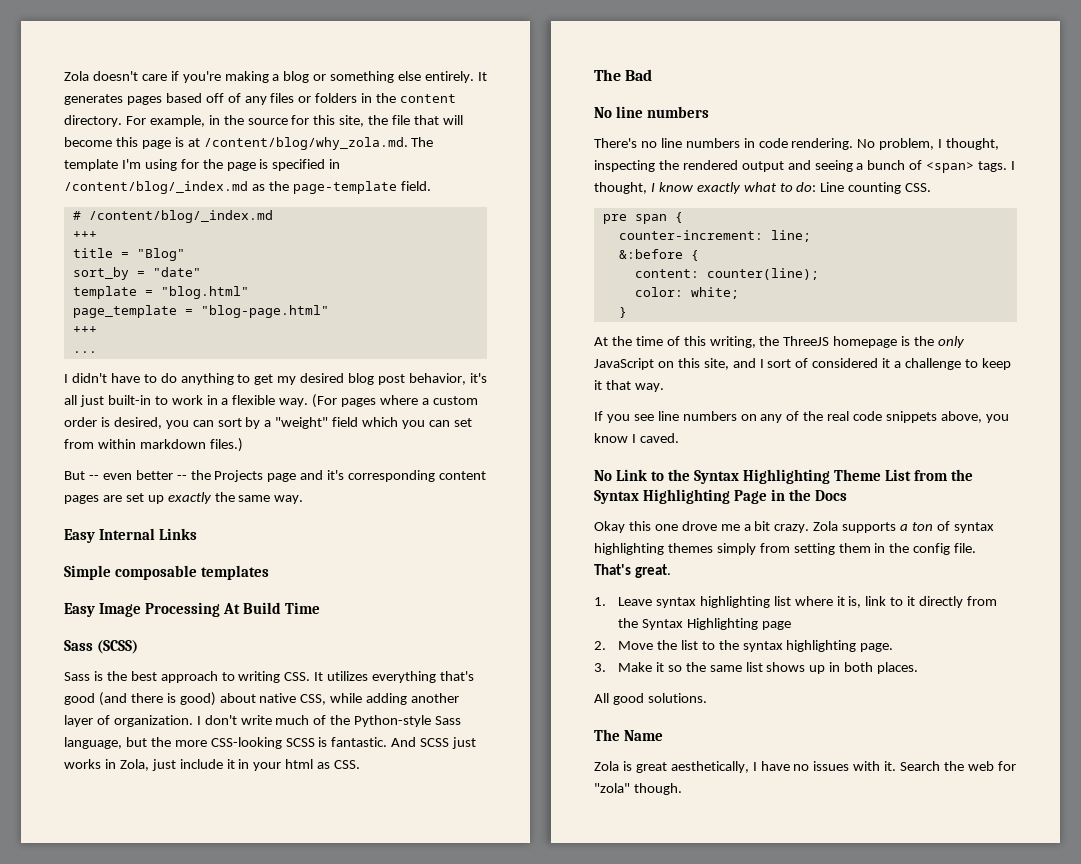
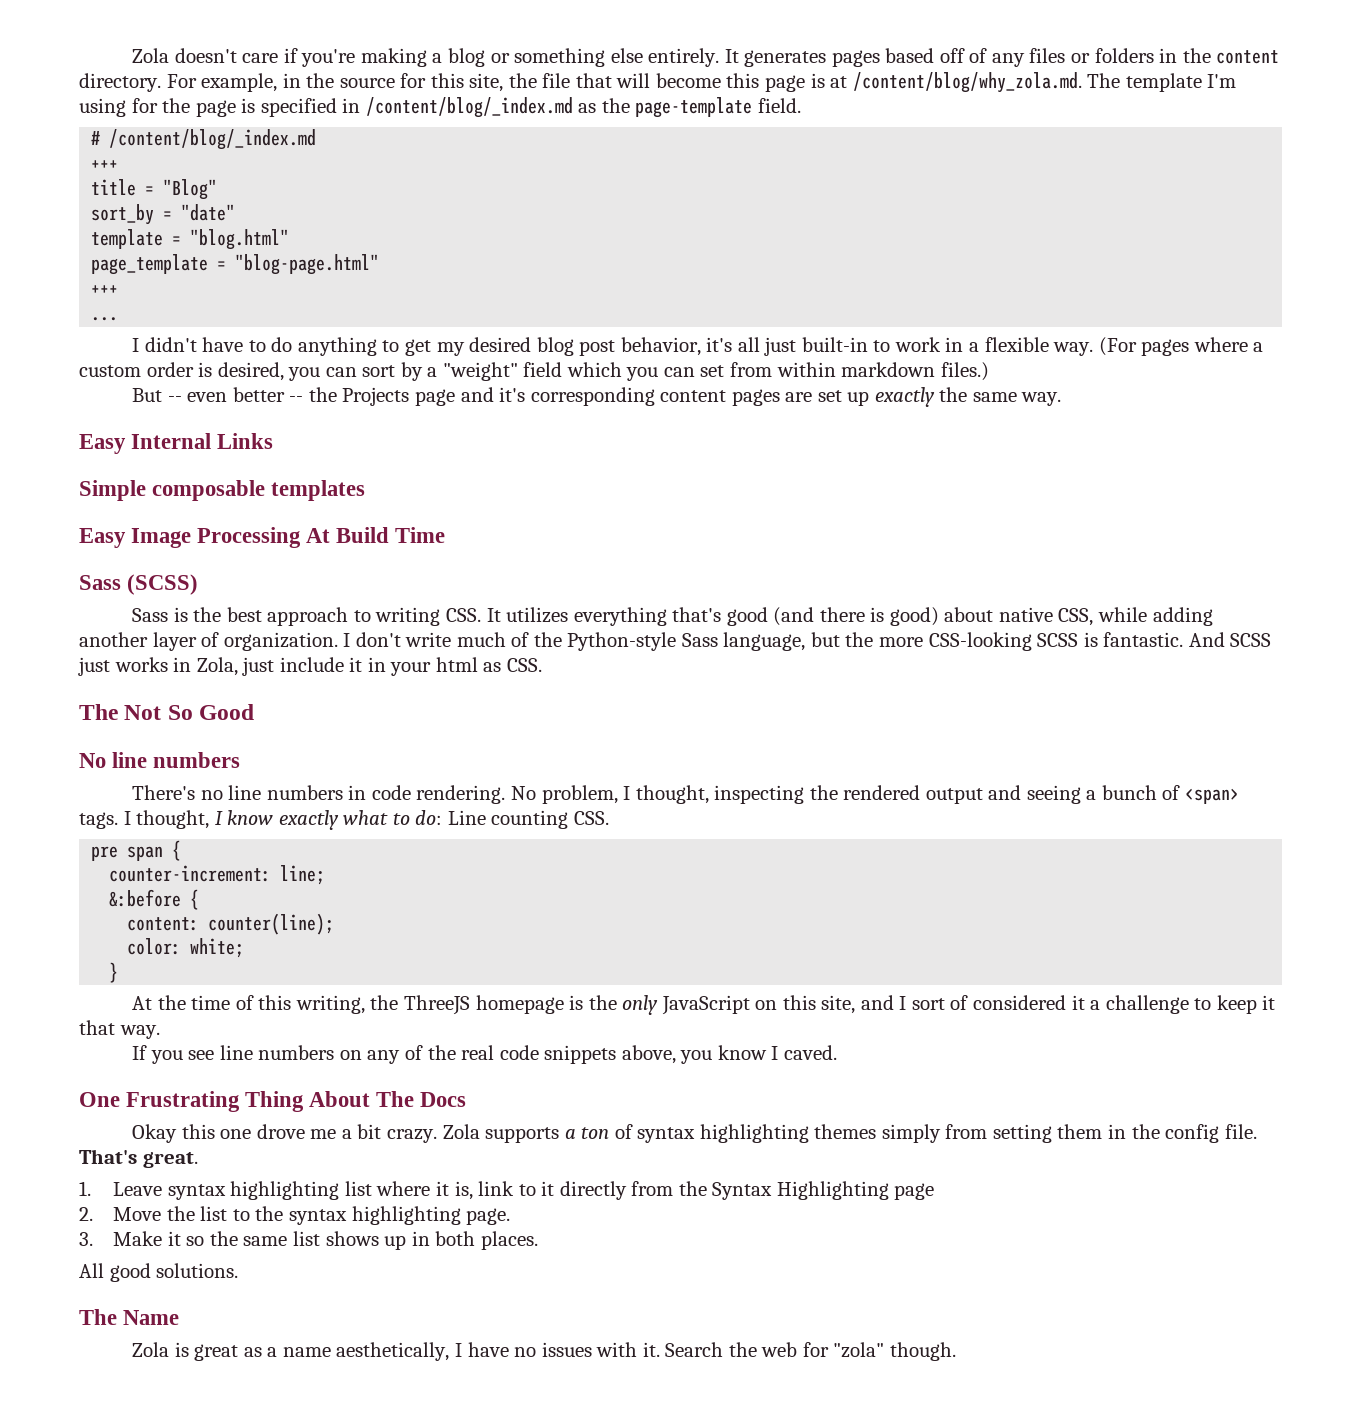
- The Bad
+ The Not So Good
- No Link to the Syntax Highlighting Theme List from the Syntax Highlighting Page in the Docs
+ One Frustrating Thing About The Docs
- Zola is great aesthetically, I have no issues with it.
+ Zola is great as a name aesthetically, I have no issues with it.

